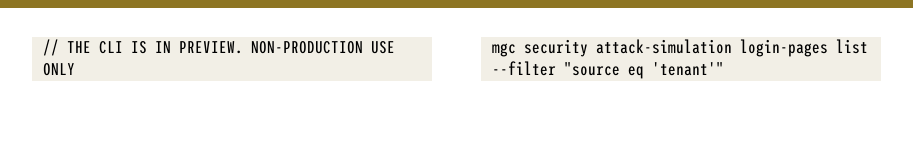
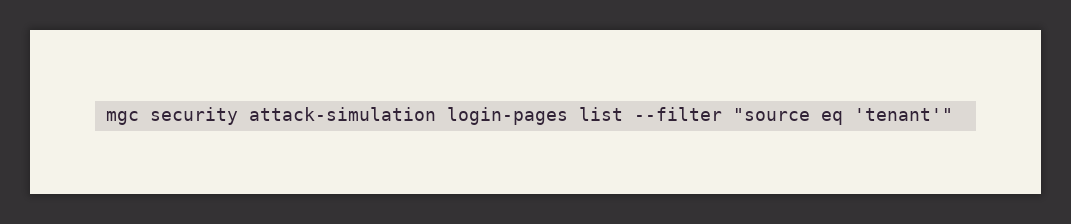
- // THE CLI IS IN PREVIEW. NON-PRODUCTION USE ONLY

